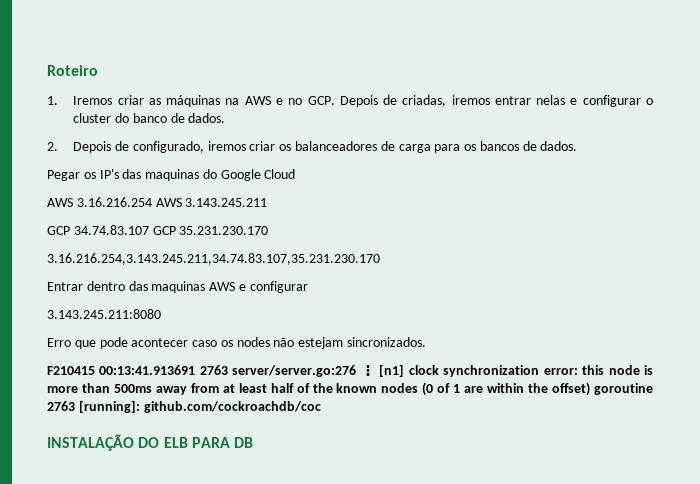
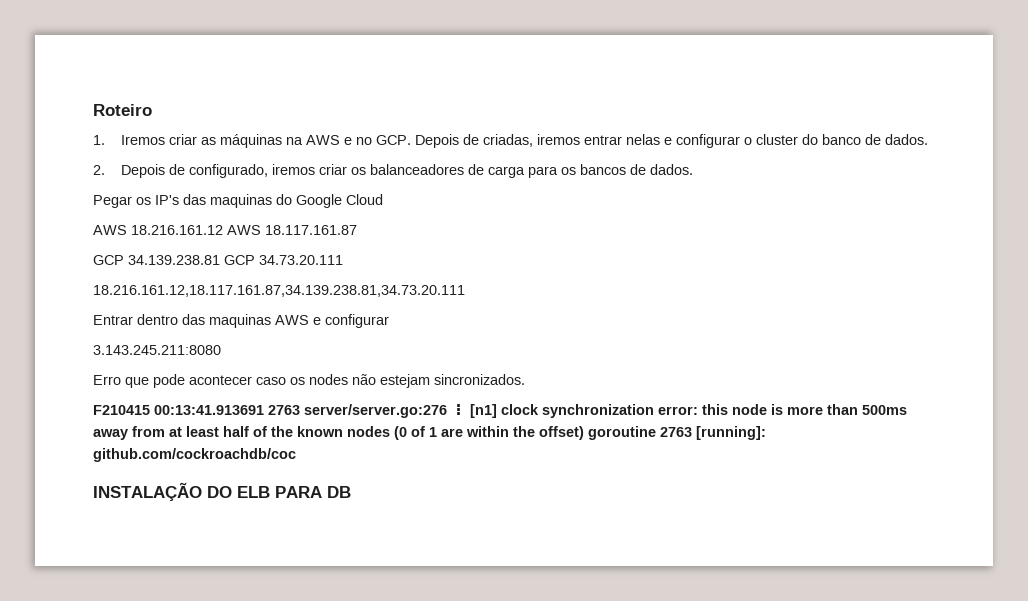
- AWS 3.16.216.254 AWS 3.143.245.211
- GCP 34.74.83.107 GCP 35.231.230.170
- 3.16.216.254,3.143.245.211,34.74.83.107,35.231.230.170
+ AWS 18.216.161.12 AWS 18.117.161.87
+ GCP 34.139.238.81 GCP 34.73.20.111
+ 18.216.161.12,18.117.161.87,34.139.238.81,34.73.20.111

